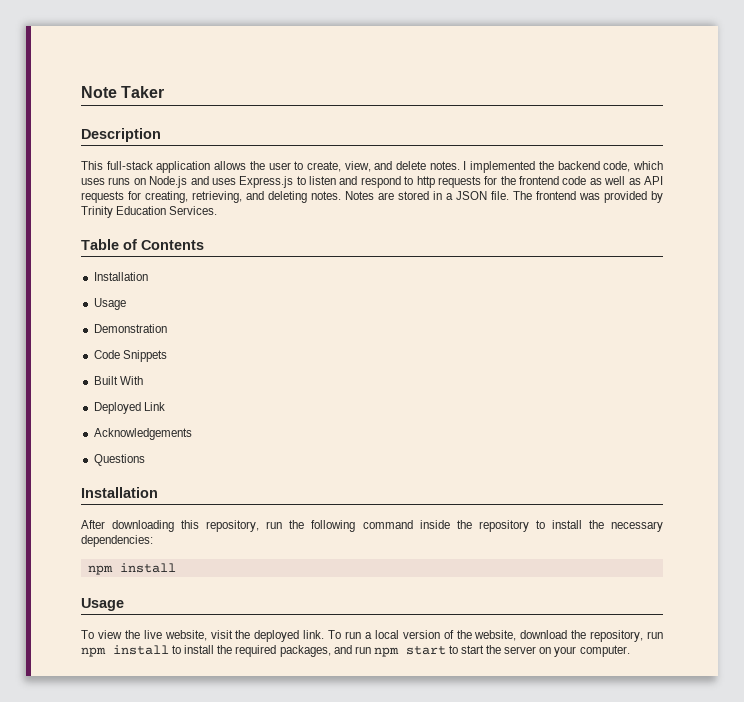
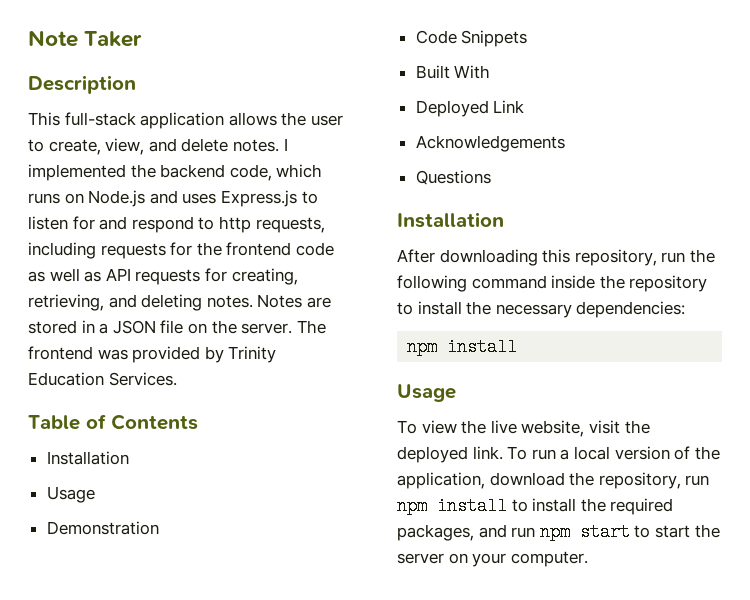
- I implemented the backend code, which uses runs on Node.js and uses Express.js to listen and respond to http requests for the frontend code as well as API requests for creating, retrieving, and deleting notes.
+ I implemented the backend code, which runs on Node.js and uses Express.js to listen for and respond to http requests, including requests for the frontend code as well as API requests for creating, retrieving, and deleting notes.
- Notes are stored in a JSON file.
+ Notes are stored in a JSON file on the server.
- To run a local version of the website, download the repository, run npm install to install the required packages, and run npm start to start the server on your computer.
+ To run a local version of the application, download the repository, run npm install to install the required packages, and run npm start to start the server on your computer.

